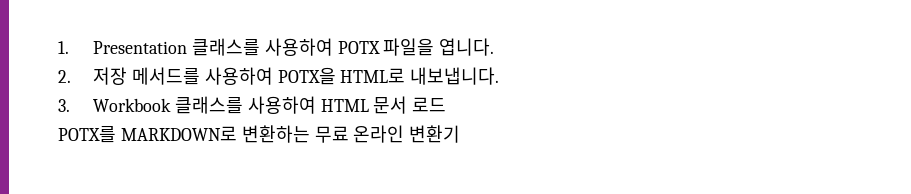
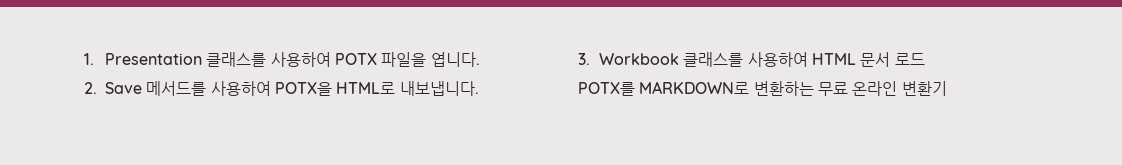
- 2. 저장 메서드를 사용하여 POTX을 HTML로 내보냅니다.
+ 2. Save 메서드를 사용하여 POTX을 HTML로 내보냅니다.

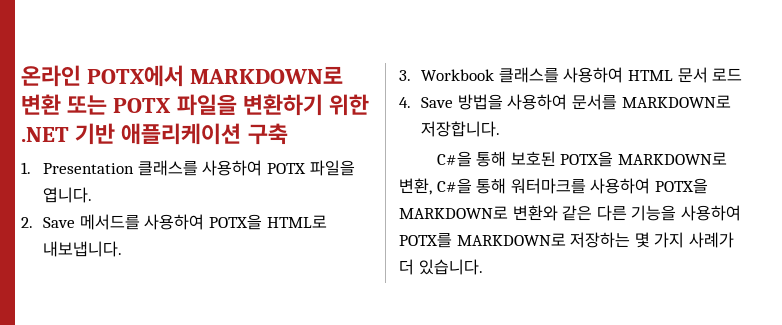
+ 온라인 POTX에서 MARKDOWN로 변환 또는 POTX 파일을 변환하기 위한 .NET 기반 애플리케이션 구축
- POTX를 MARKDOWN로 변환하는 무료 온라인 변환기
+ 4. Save 방법을 사용하여 문서를 MARKDOWN로 저장합니다.
+ C#을 통해 보호된 POTX을 MARKDOWN로 변환, C#을 통해 워터마크를 사용하여 POTX을 MARKDOWN로 변환와 같은 다른 기능을 사용하여 POTX를 MARKDOWN로 저장하는 몇 가지 사례가 더 있습니다.

